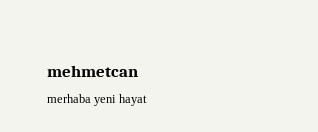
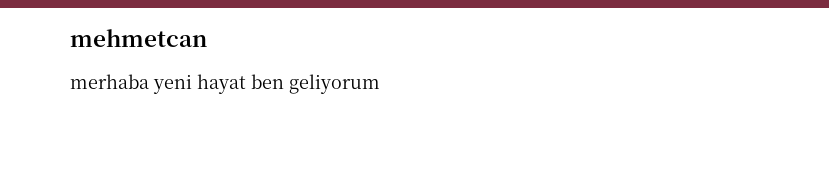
- merhaba yeni hayat
+ merhaba yeni hayat ben geliyorum

